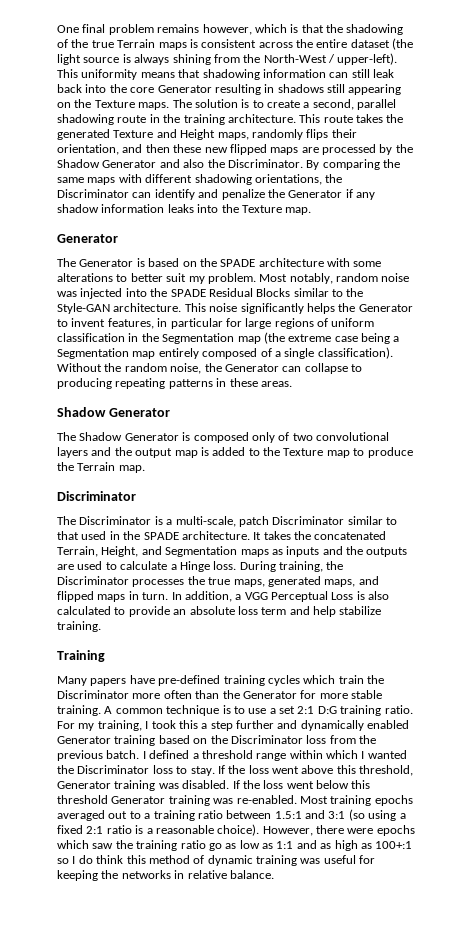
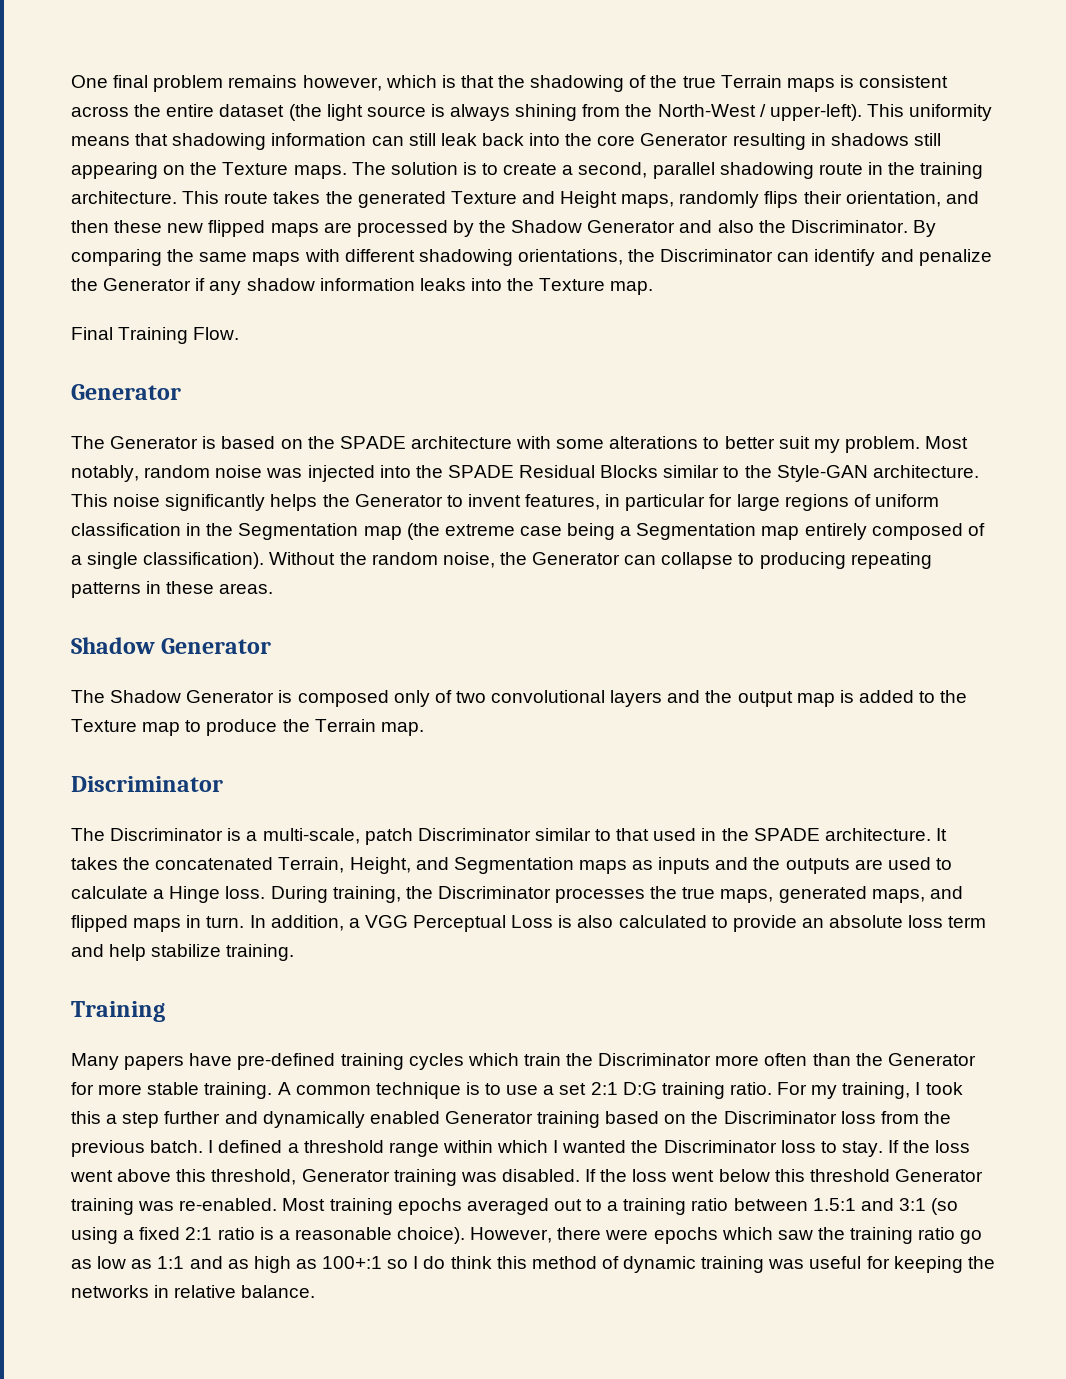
+ Final Training Flow.

